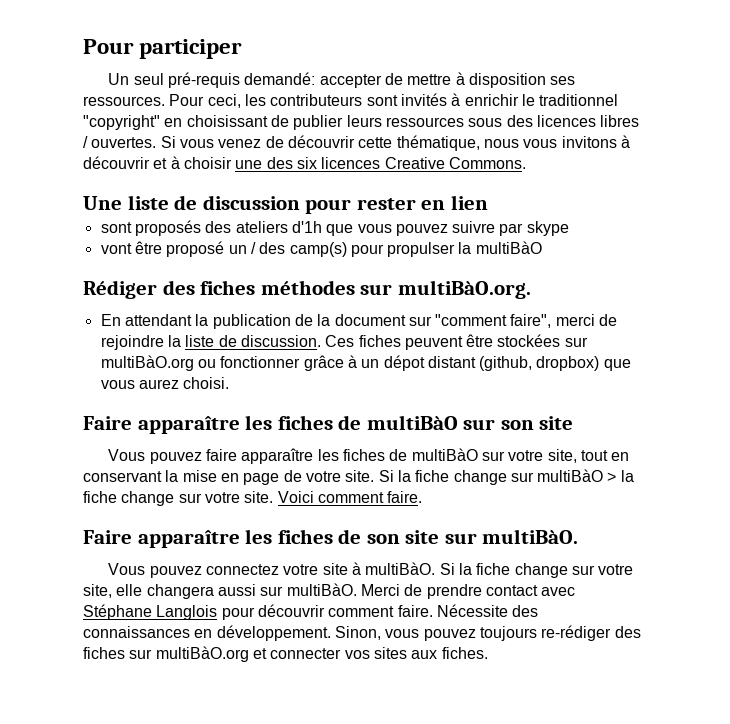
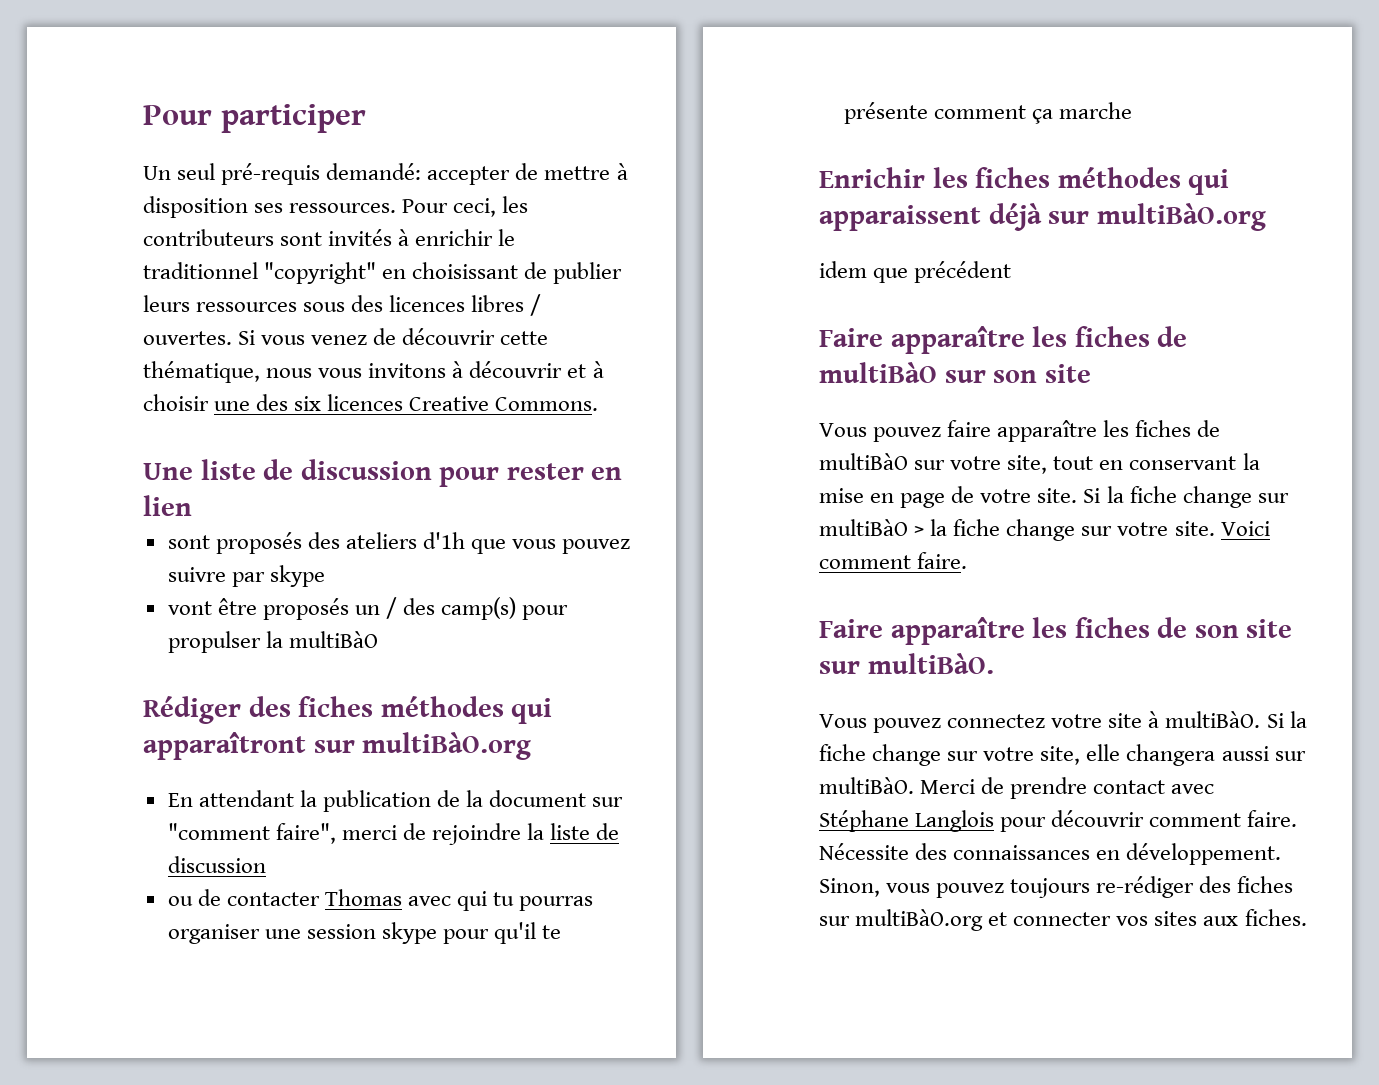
- vont être proposé un / des camp(s) pour propulser la multiBàO
+ vont être proposés un / des camp(s) pour propulser la multiBàO
- Rédiger des fiches méthodes sur multiBàO.org.
+ Rédiger des fiches méthodes qui apparaîtront sur multiBàO.org
- En attendant la publication de la document sur "comment faire", merci de rejoindre la liste de discussion. Ces fiches peuvent être stockées sur multiBàO.org ou fonctionner grâce à un dépot distant (github, dropbox) que vous aurez choisi.
+ En attendant la publication de la document sur "comment faire", merci de rejoindre la liste de discussion
+ ou de contacter Thomas avec qui tu pourras organiser une session skype pour qu'il te présente comment ça marche
+ Enrichir les fiches méthodes qui apparaissent déjà sur multiBàO.org
+ idem que précédent

